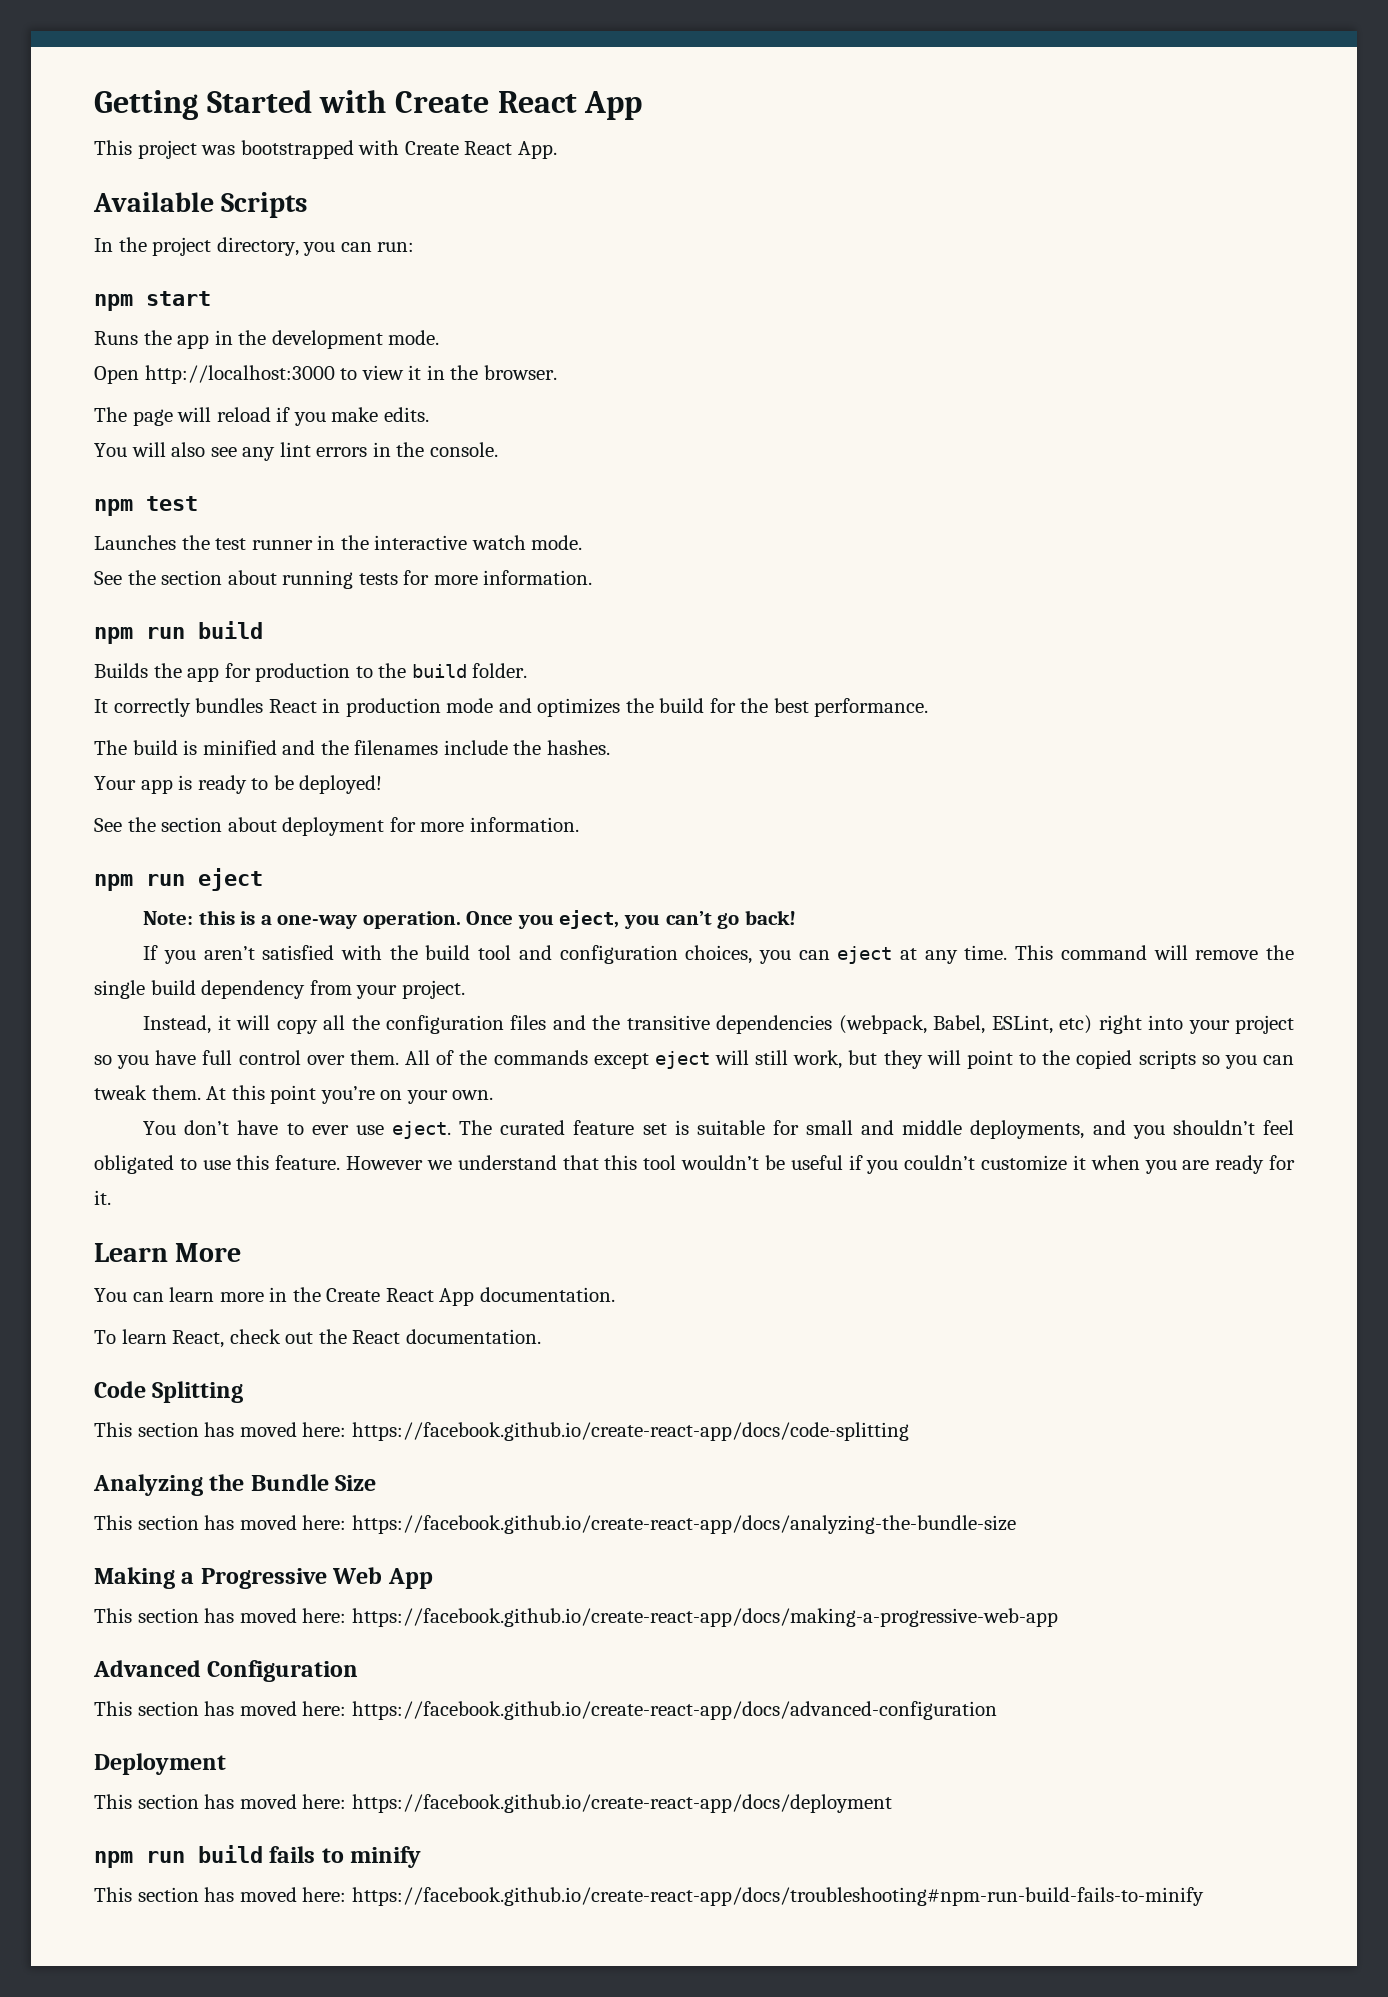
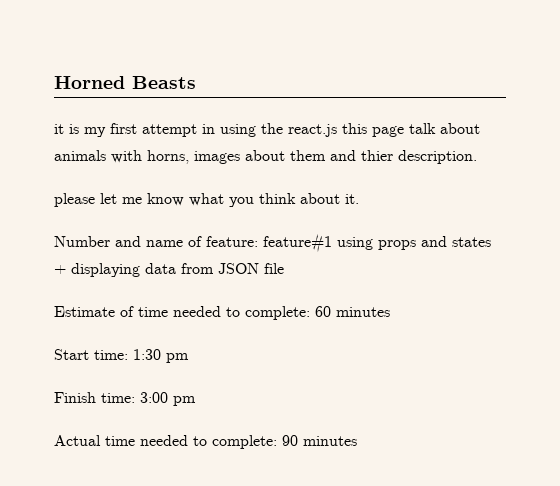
- Getting Started with Create React App
- This project was bootstrapped with Create React App.
- Available Scripts
- In the project directory, you can run:
- npm start
- Runs the app in the development mode.
- Open http://localhost:3000 to view it in the browser.
- The page will reload if you make edits.
- You will also see any lint errors in the console.
- npm test
- Launches the test runner in the interactive watch mode.
- See the section about running tests for more information.
- npm run build
- Builds the app for production to the build folder.
- It correctly bundles React in production mode and optimizes the build for the best performance.
- The build is minified and the filenames include the hashes.
- Your app is ready to be deployed!
- See the section about deployment for more information.
- npm run eject
- Note: this is a one-way operation. Once you eject, you can’t go back!
- If you aren’t satisfied with the build tool and configuration choices, you can eject at any time. This command will remove the single build dependency from your project.
- Instead, it will copy all the configuration files and the transitive dependencies (webpack, Babel, ESLint, etc) right into your project so you have full control over them. All of the commands except eject will still work, but they will point to the copied scripts so you can tweak them. At this point you’re on your own.
- You don’t have to ever use eject. The curated feature set is suitable for small and middle deployments, and you shouldn’t feel obligated to use this feature. However we understand that this tool wouldn’t be useful if you couldn’t customize it when you are ready for it.
- Learn More
- You can learn more in the Create React App documentation.
- To learn React, check out the React documentation.
- Code Splitting
- This section has moved here: https://facebook.github.io/create-react-app/docs/code-splitting
- Analyzing the Bundle Size
- This section has moved here: https://facebook.github.io/create-react-app/docs/analyzing-the-bundle-size
- Making a Progressive Web App
- This section has moved here: https://facebook.github.io/create-react-app/docs/making-a-progressive-web-app
- Advanced Configuration
- This section has moved here: https://facebook.github.io/create-react-app/docs/advanced-configuration
- Deployment
- This section has moved here: https://facebook.github.io/create-react-app/docs/deployment
- npm run build fails to minify
- This section has moved here: https://facebook.github.io/create-react-app/docs/troubleshooting#npm-run-build-fails-to-minify
+ Horned Beasts
+ it is my first attempt in using the react.js this page talk about animals with horns, images about them and thier description.
+ please let me know what you think about it.
+ Number and name of feature: feature#1 using props and states + displaying data from JSON file
+ Estimate of time needed to complete: 60 minutes
+ Start time: 1:30 pm
+ Finish time: 3:00 pm
+ Actual time needed to complete: 90 minutes

